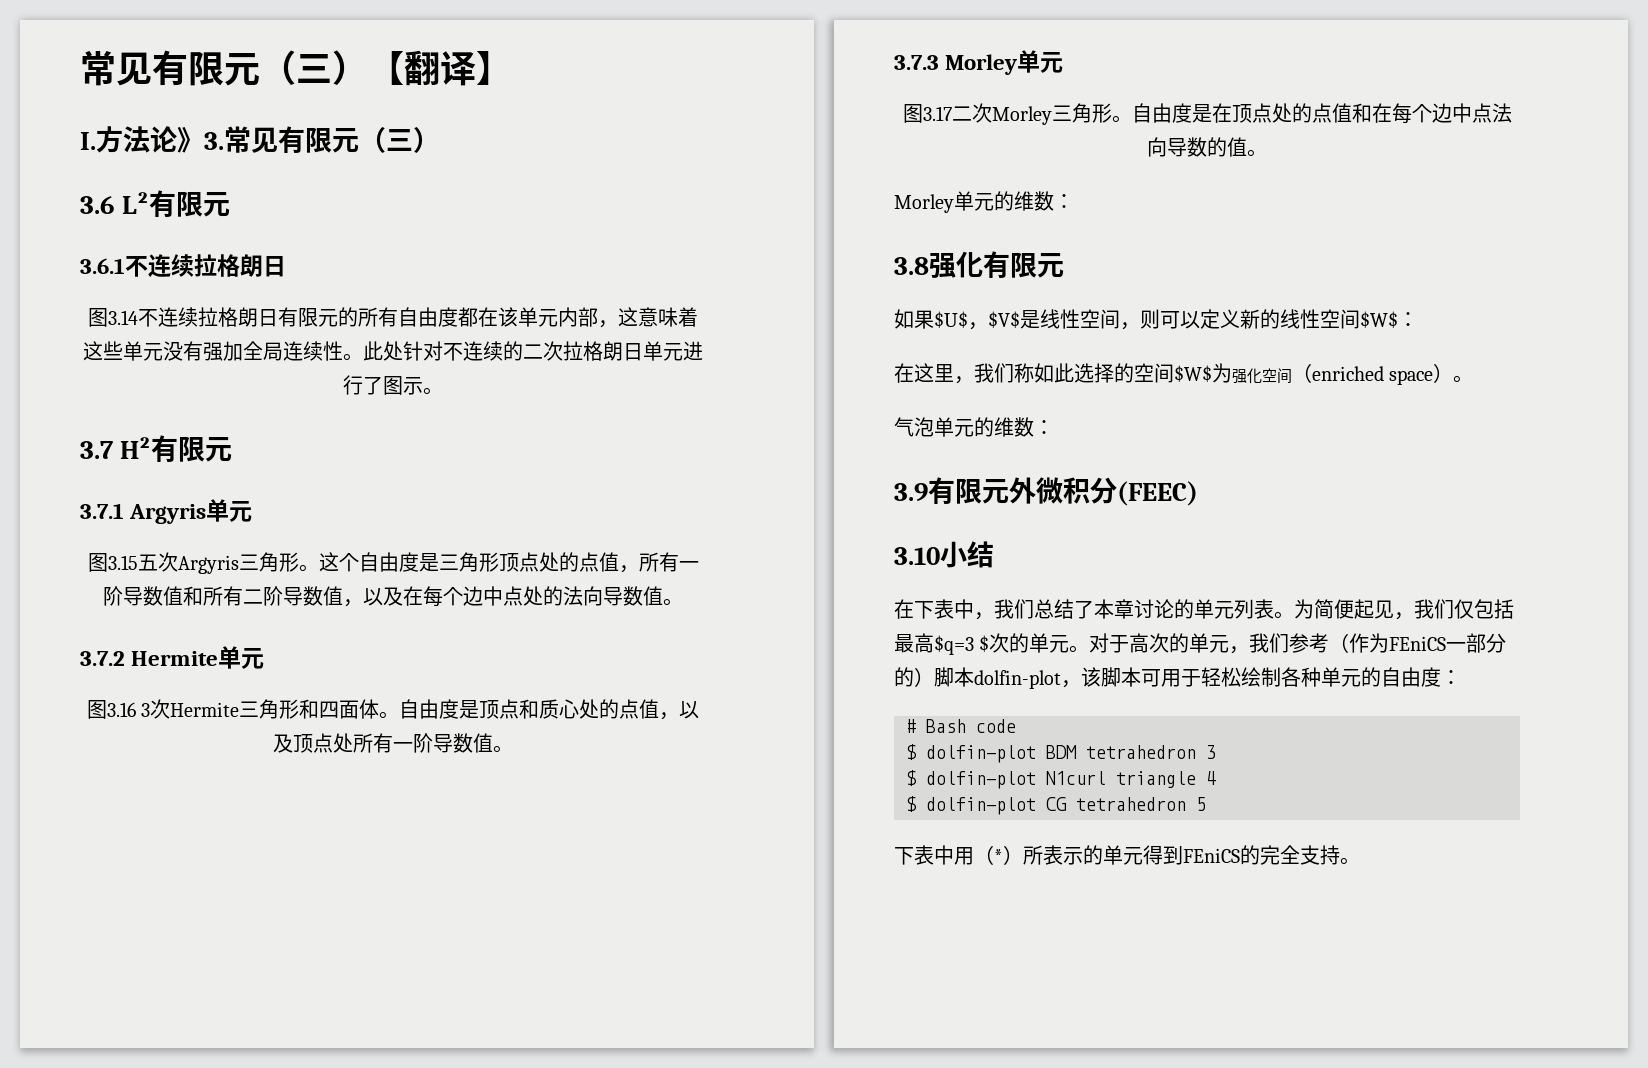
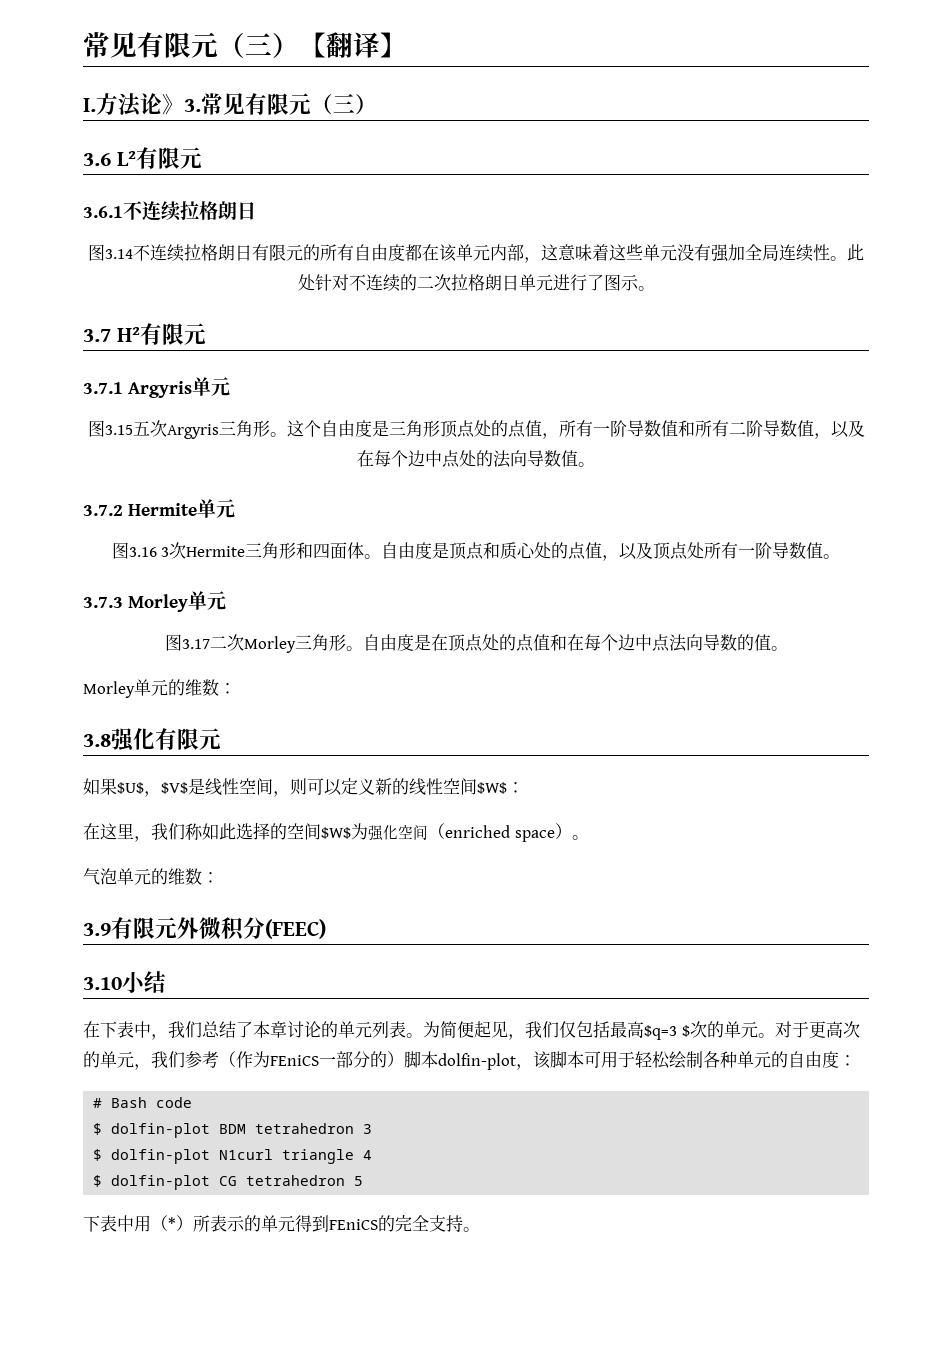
- 对于高次的单元，我们参考（作为FEniCS一部分的）脚本dolfin-plot，该脚本可用于轻松绘制各种单元的自由度：
+ 对于更高次的单元，我们参考（作为FEniCS一部分的）脚本dolfin-plot，该脚本可用于轻松绘制各种单元的自由度：

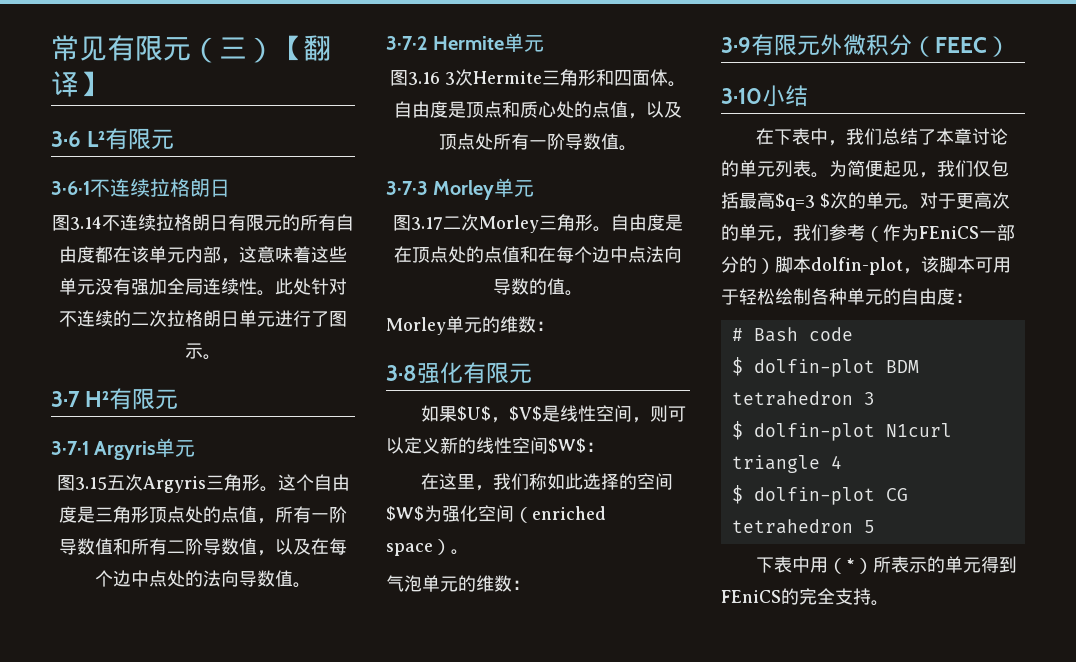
- I.方法论》3.常见有限元（三）
- 3.6 L²有限元
+ 3·6 L²有限元
- 3.6.1不连续拉格朗日
+ 3·6·1不连续拉格朗日
- 3.7 H²有限元
+ 3·7 H²有限元
- 3.7.1 Argyris单元
+ 3·7·1 Argyris单元
- 3.7.2 Hermite单元
+ 3·7·2 Hermite单元
- 3.7.3 Morley单元
+ 3·7·3 Morley单元
- 3.8强化有限元
+ 3·8强化有限元
- 3.9有限元外微积分(FEEC)
- 3.10小结
+ 3·9有限元外微积分（FEEC）
+ 3·10小结

